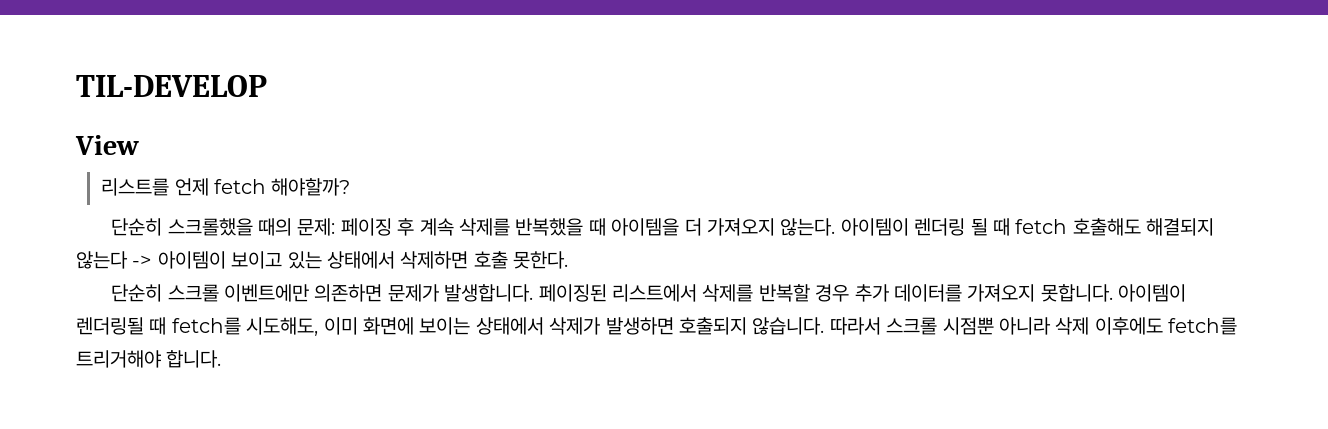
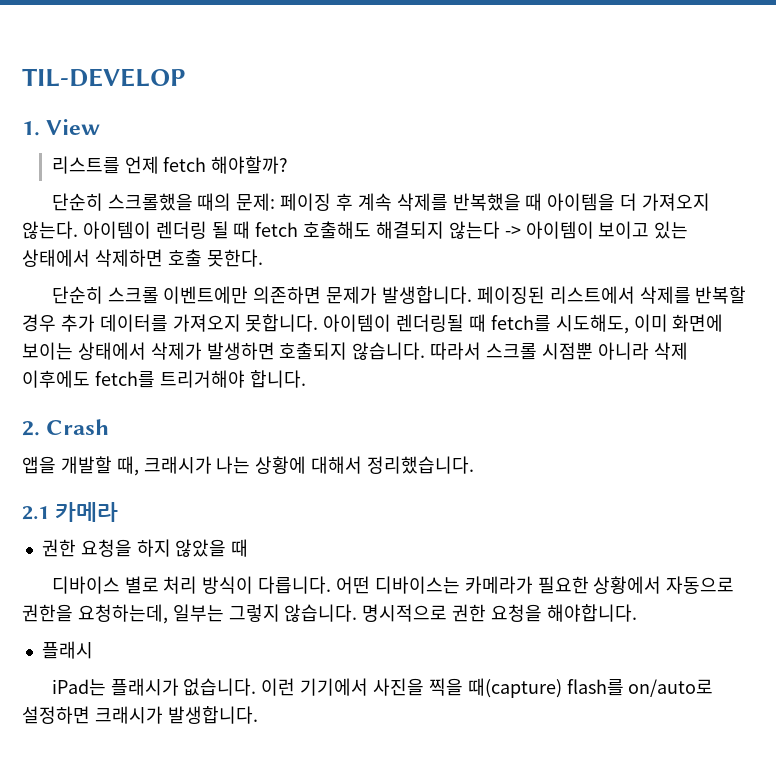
- View
+ 1. View
+ 2. Crash
+ 앱을 개발할 때, 크래시가 나는 상황에 대해서 정리했습니다.
+ 2.1 카메라
+ 권한 요청을 하지 않았을 때
+ 디바이스 별로 처리 방식이 다릅니다. 어떤 디바이스는 카메라가 필요한 상황에서 자동으로 권한을 요청하는데, 일부는 그렇지 않습니다. 명시적으로 권한 요청을 해야합니다.
+ 플래시
+ iPad는 플래시가 없습니다. 이런 기기에서 사진을 찍을 때(capture) flash를 on/auto로 설정하면 크래시가 발생합니다.

